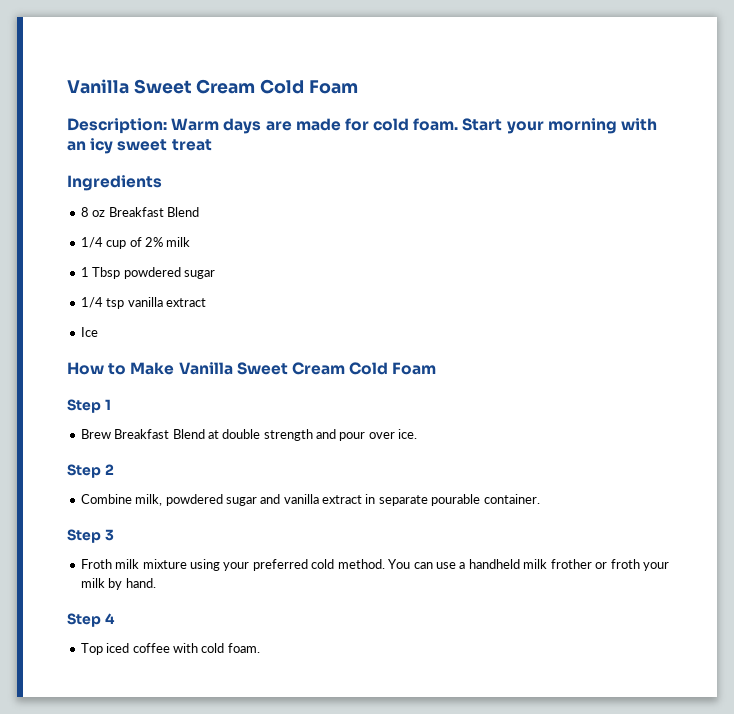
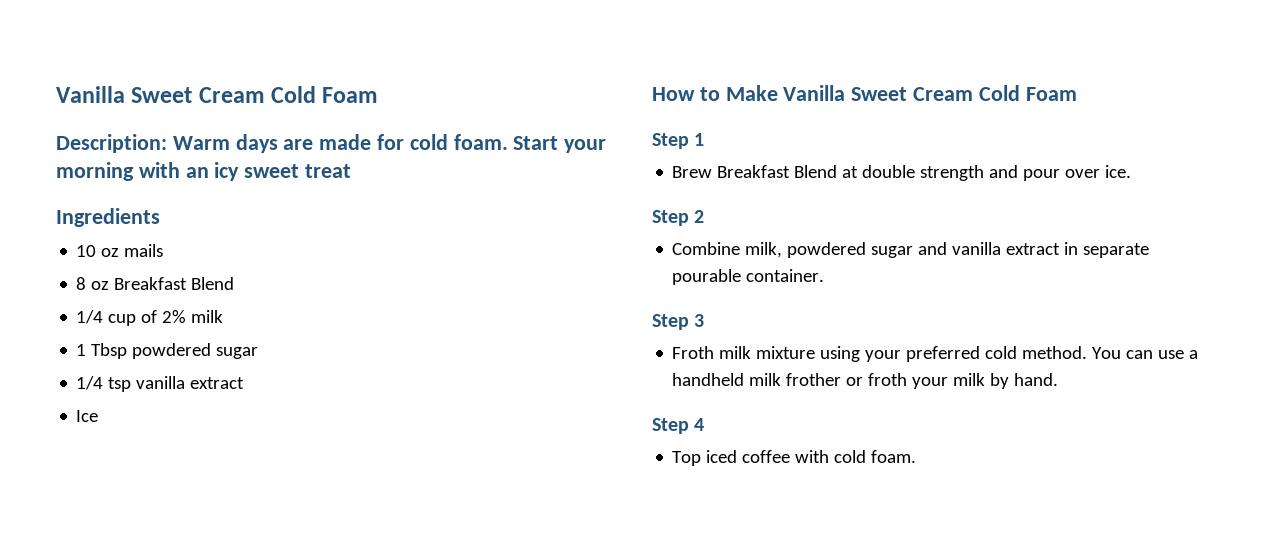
+ 10 oz mails

